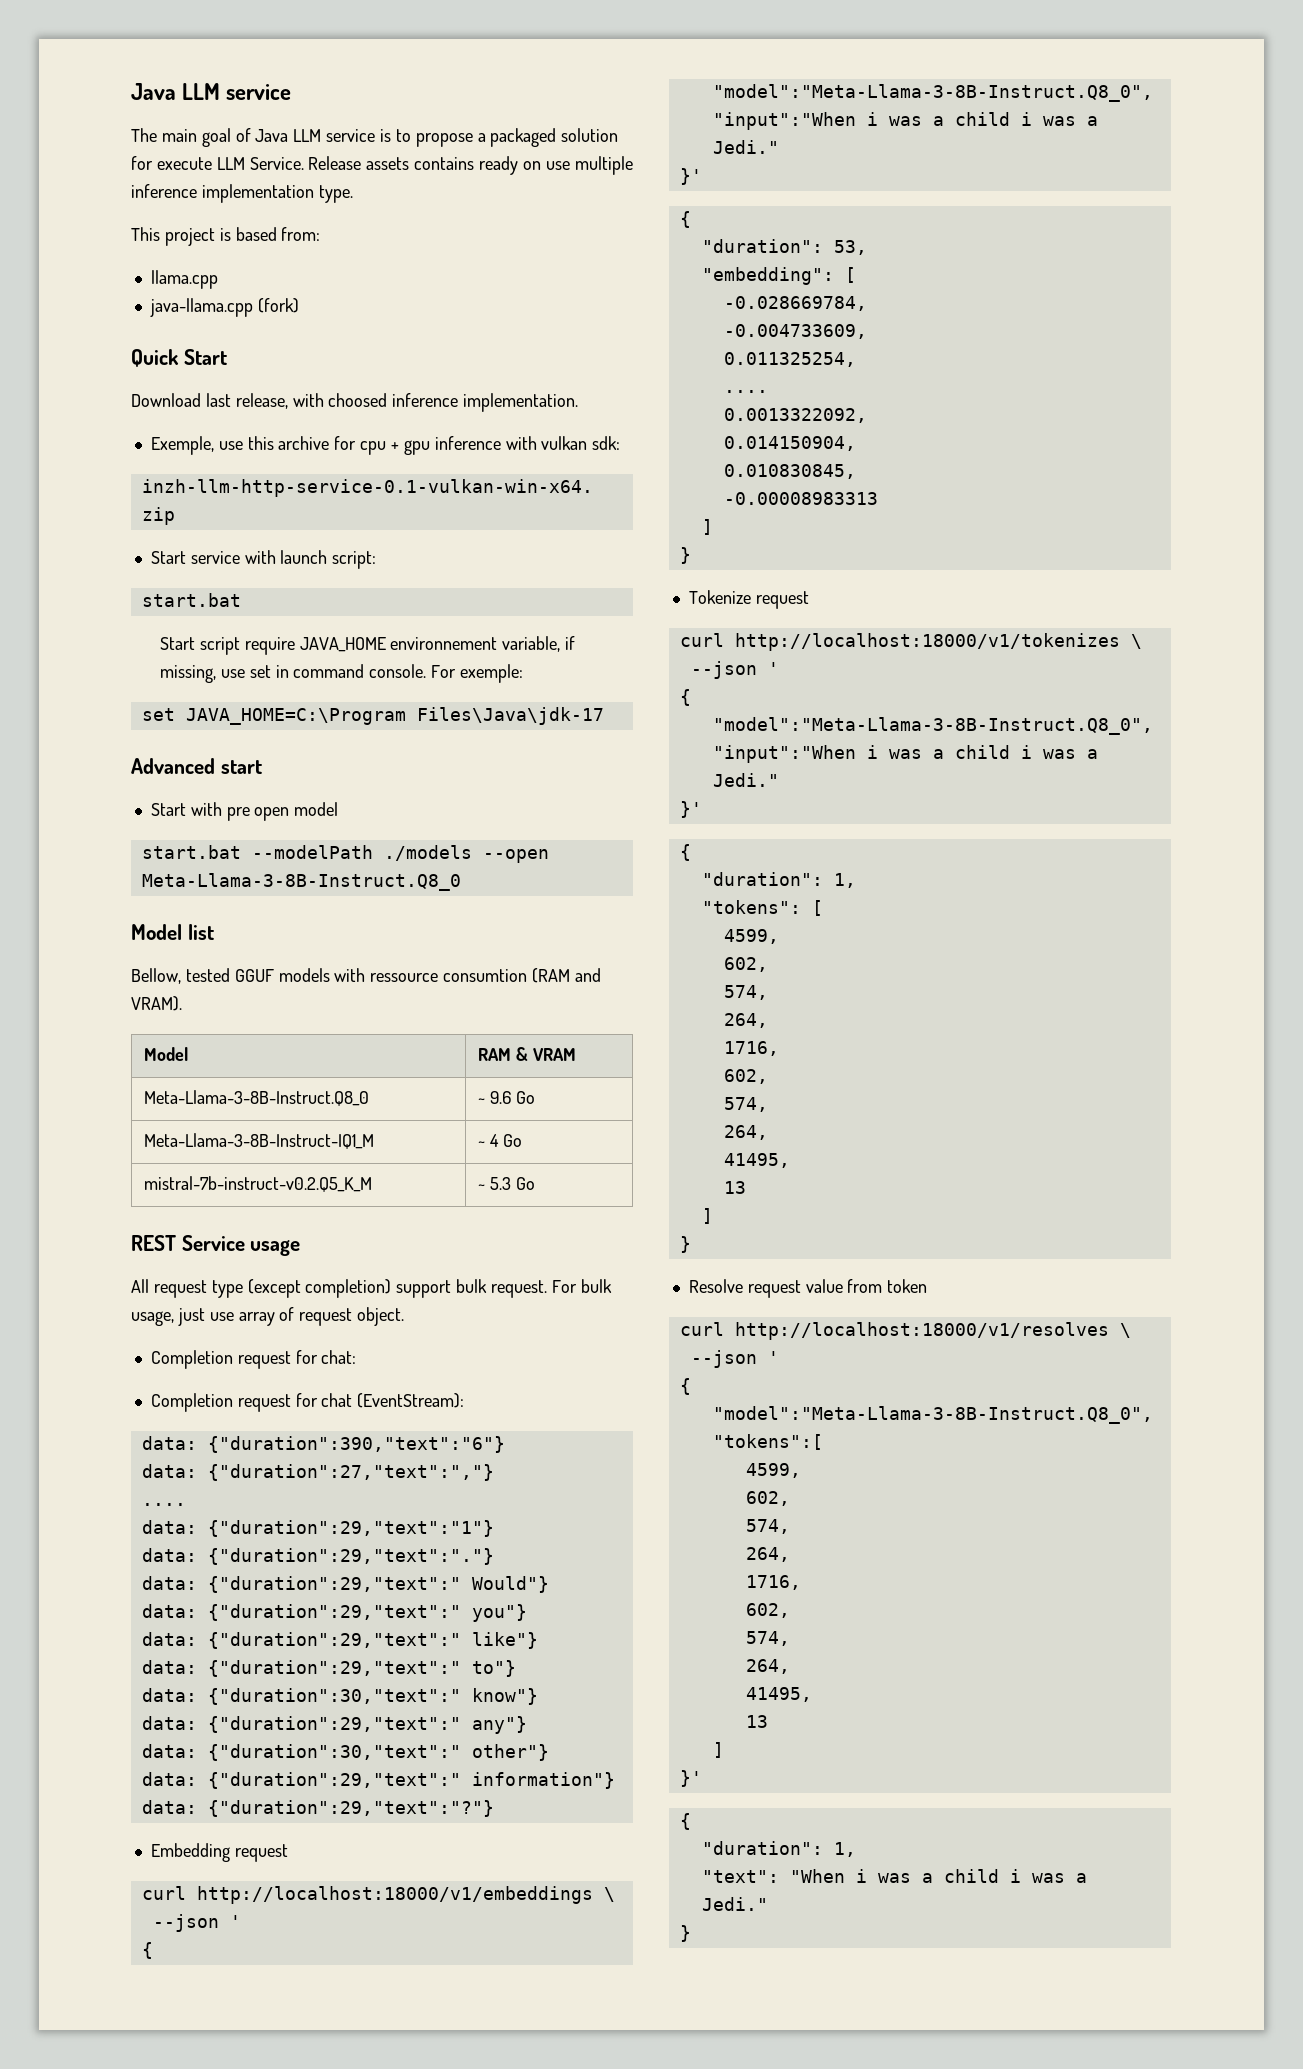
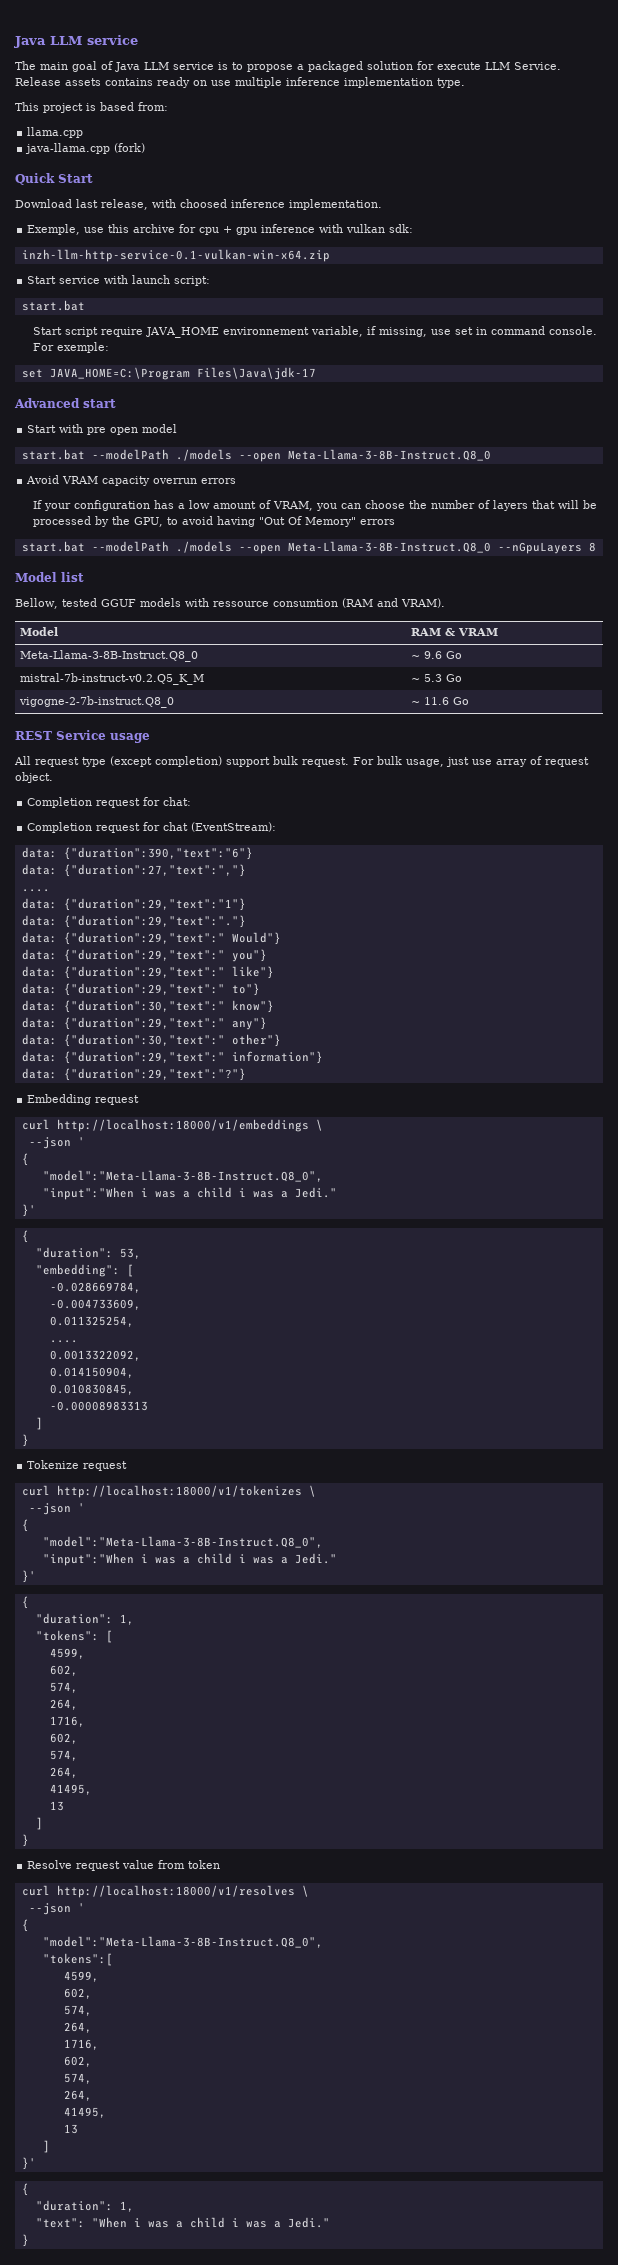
+ Avoid VRAM capacity overrun errors
+ If your configuration has a low amount of VRAM, you can choose the number of layers that will be processed by the GPU, to avoid having "Out Of Memory" errors
+ start.bat --modelPath ./models --open Meta-Llama-3-8B-Instruct.Q8_0 --nGpuLayers 8
- Meta-Llama-3-8B-Instruct-IQ1_M | ~ 4 Go
+ vigogne-2-7b-instruct.Q8_0 | ~ 11.6 Go

